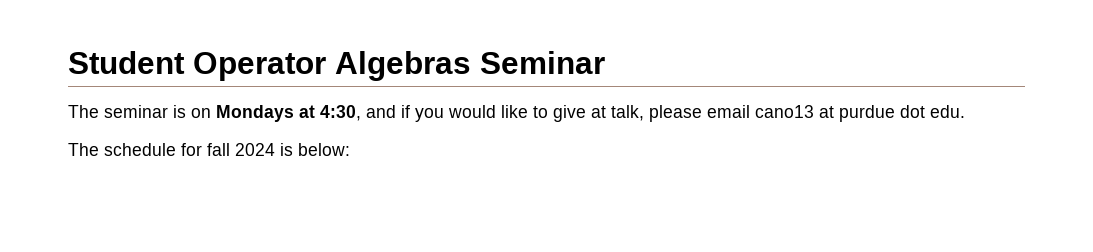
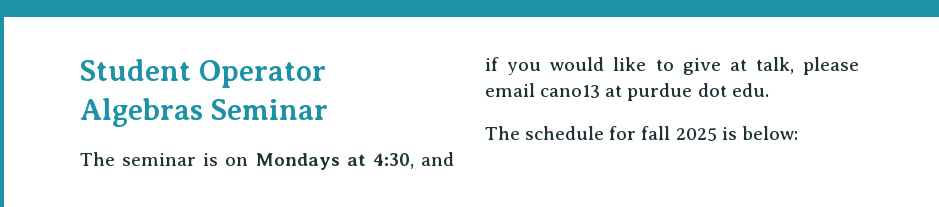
- The schedule for fall 2024 is below:
+ The schedule for fall 2025 is below:

